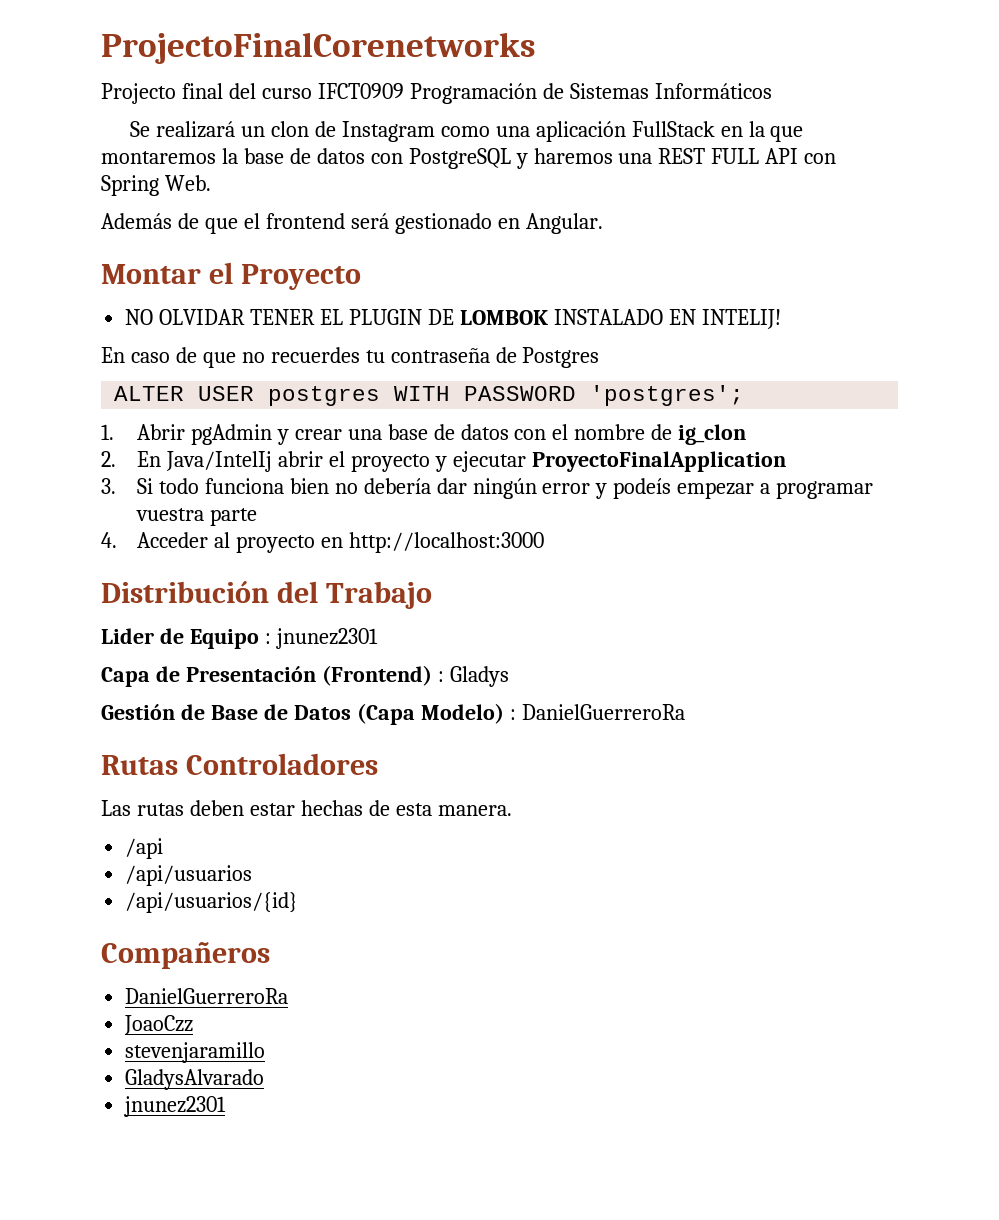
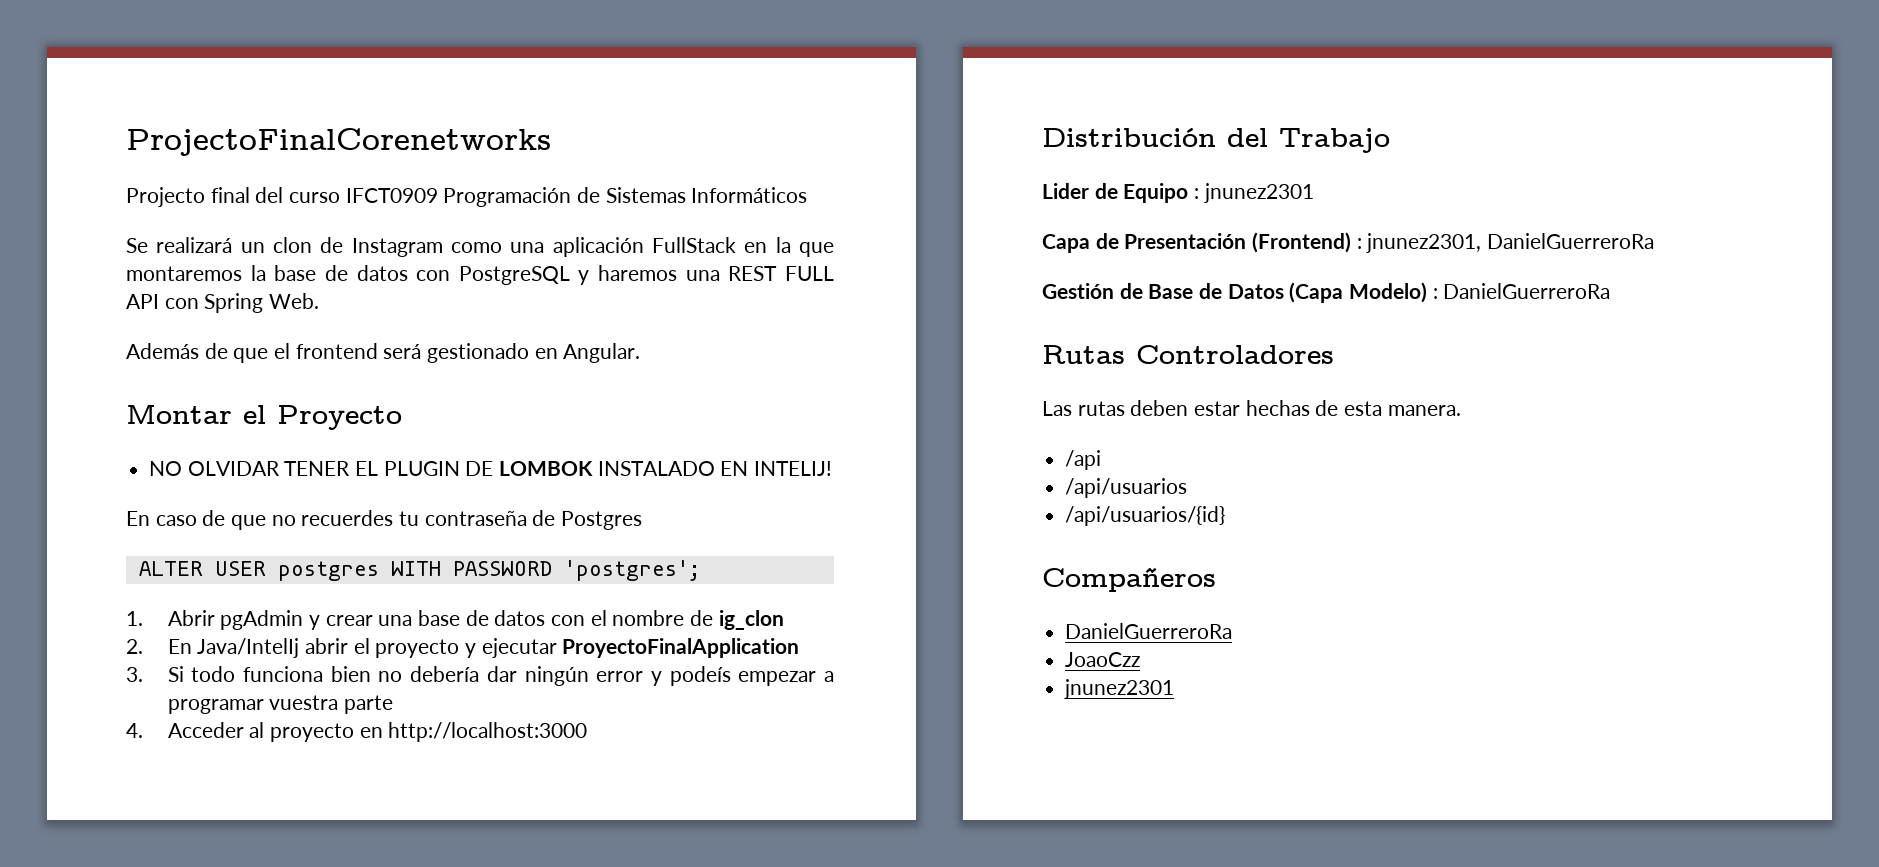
- Capa de Presentación (Frontend) : Gladys
+ Capa de Presentación (Frontend) : jnunez2301, DanielGuerreroRa
- stevenjaramillo
- GladysAlvarado

